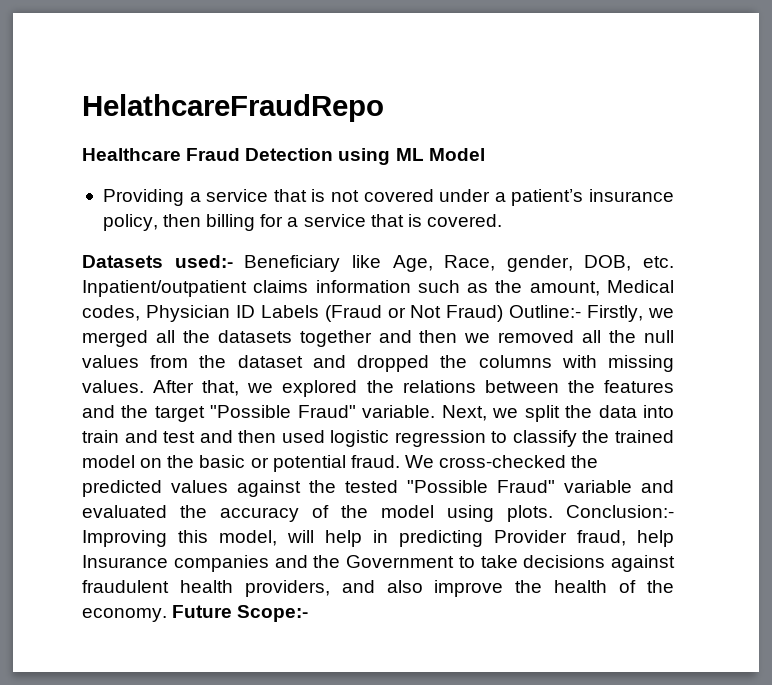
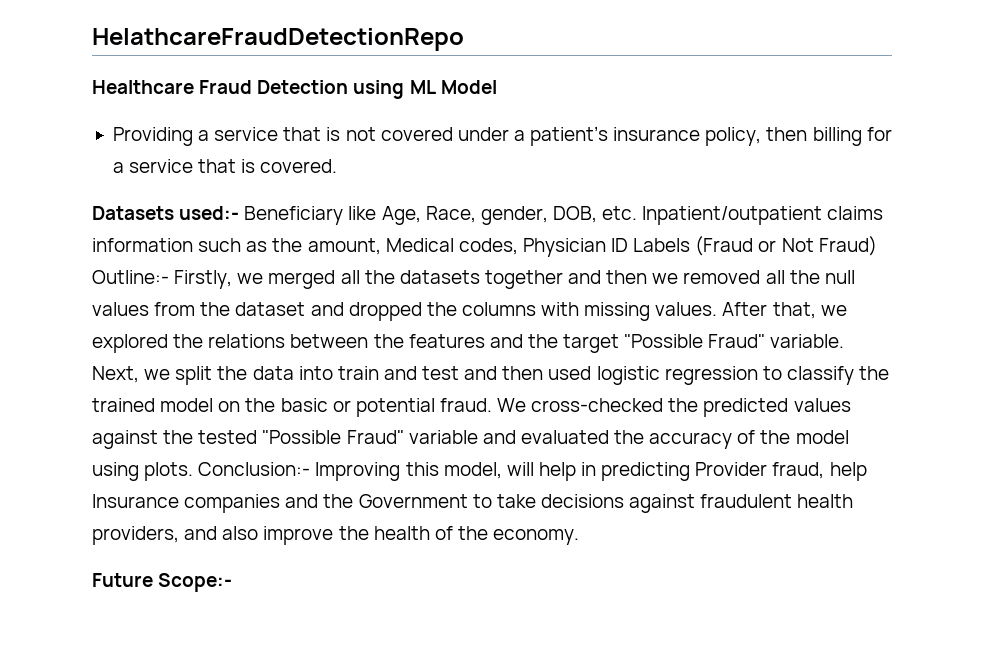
- HelathcareFraudRepo
+ HelathcareFraudDetectionRepo
- Conclusion:- Improving this model, will help in predicting Provider fraud, help Insurance companies and the Government to take decisions against fraudulent health providers, and also improve the health of the economy. Future Scope:-
+ Conclusion:- Improving this model, will help in predicting Provider fraud, help Insurance companies and the Government to take decisions against fraudulent health providers, and also improve the health of the economy.
+ Future Scope:-

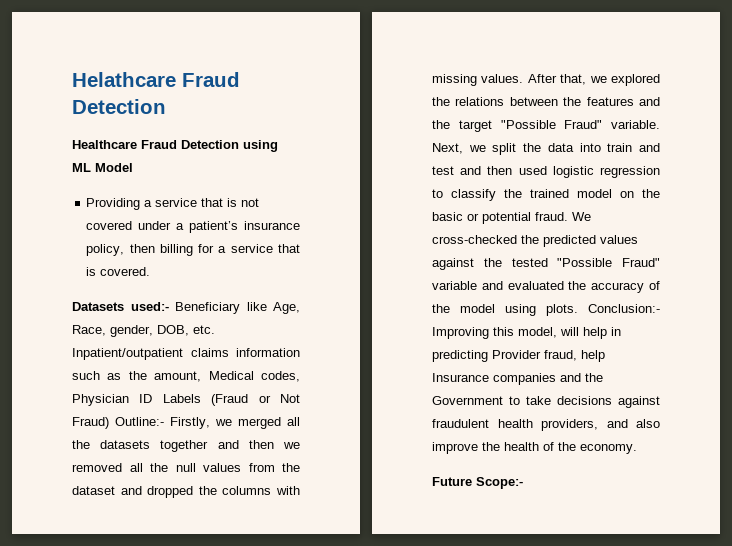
- HelathcareFraudDetectionRepo
+ Helathcare Fraud Detection

